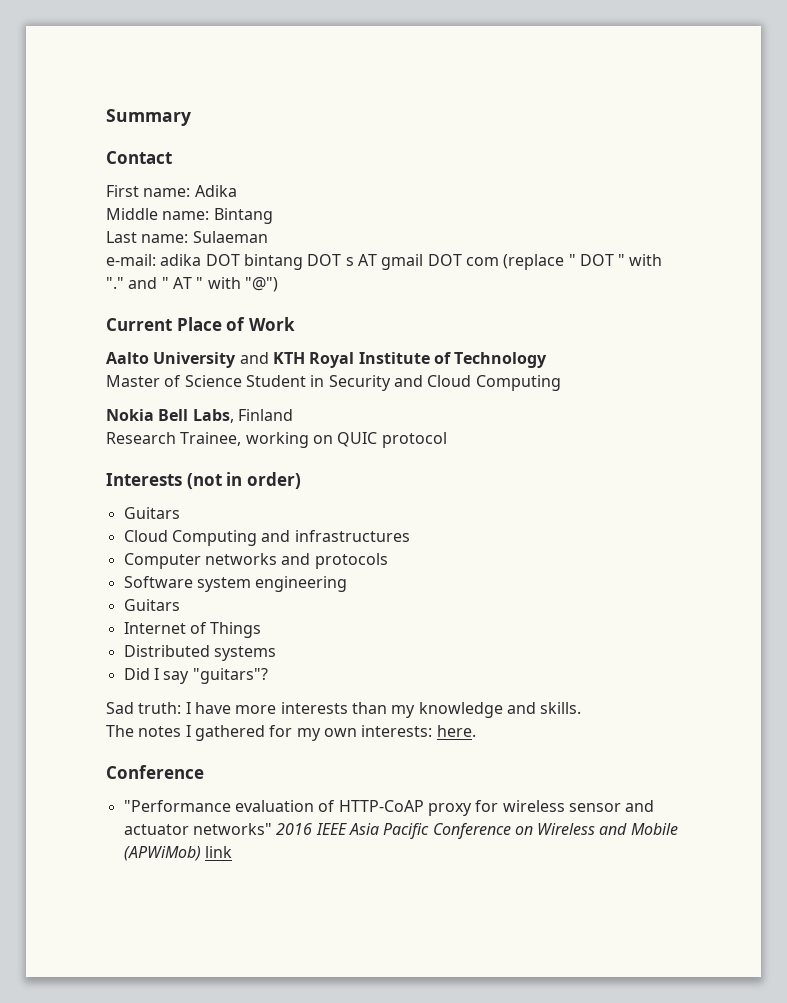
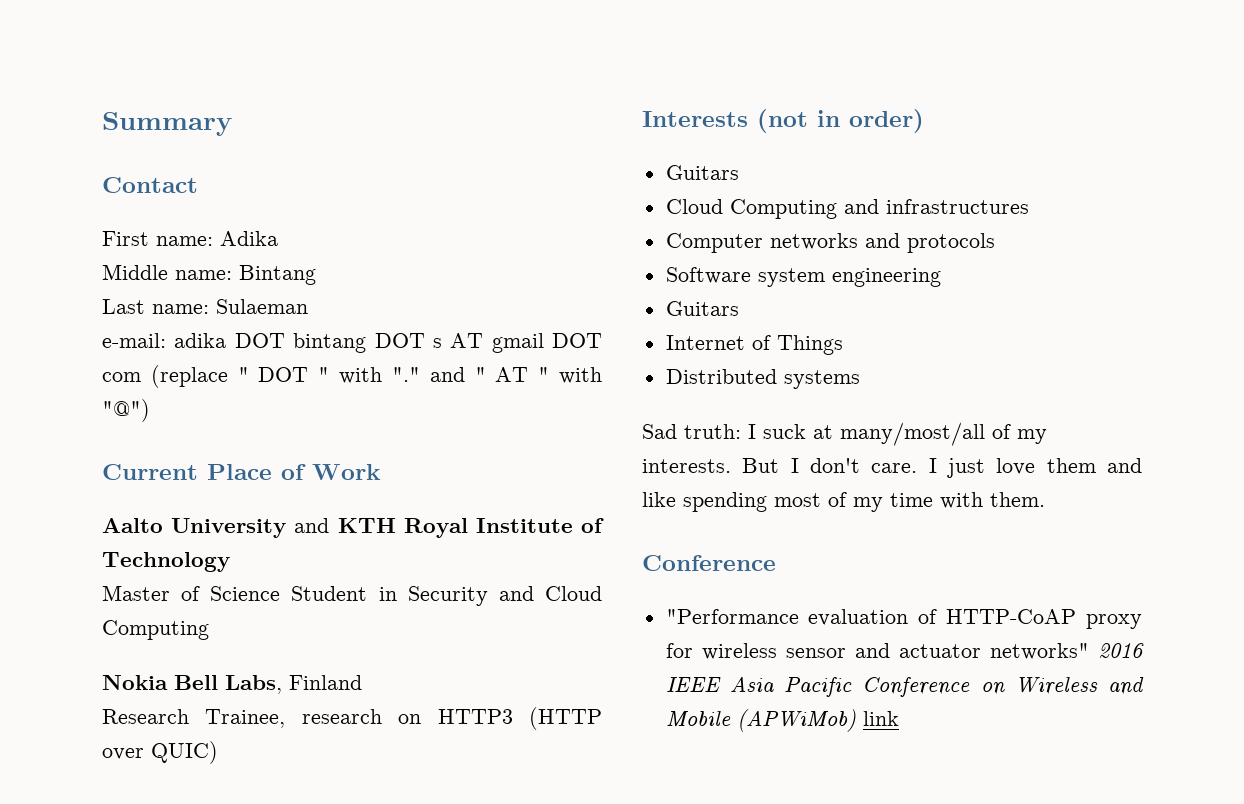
- Research Trainee, working on QUIC protocol
+ Research Trainee, research on HTTP3 (HTTP over QUIC)
- Did I say "guitars"?
- Sad truth: I have more interests than my knowledge and skills.
- The notes I gathered for my own interests: here.
+ Sad truth: I suck at many/most/all of my interests. But I don't care. I just love them and like spending most of my time with them.

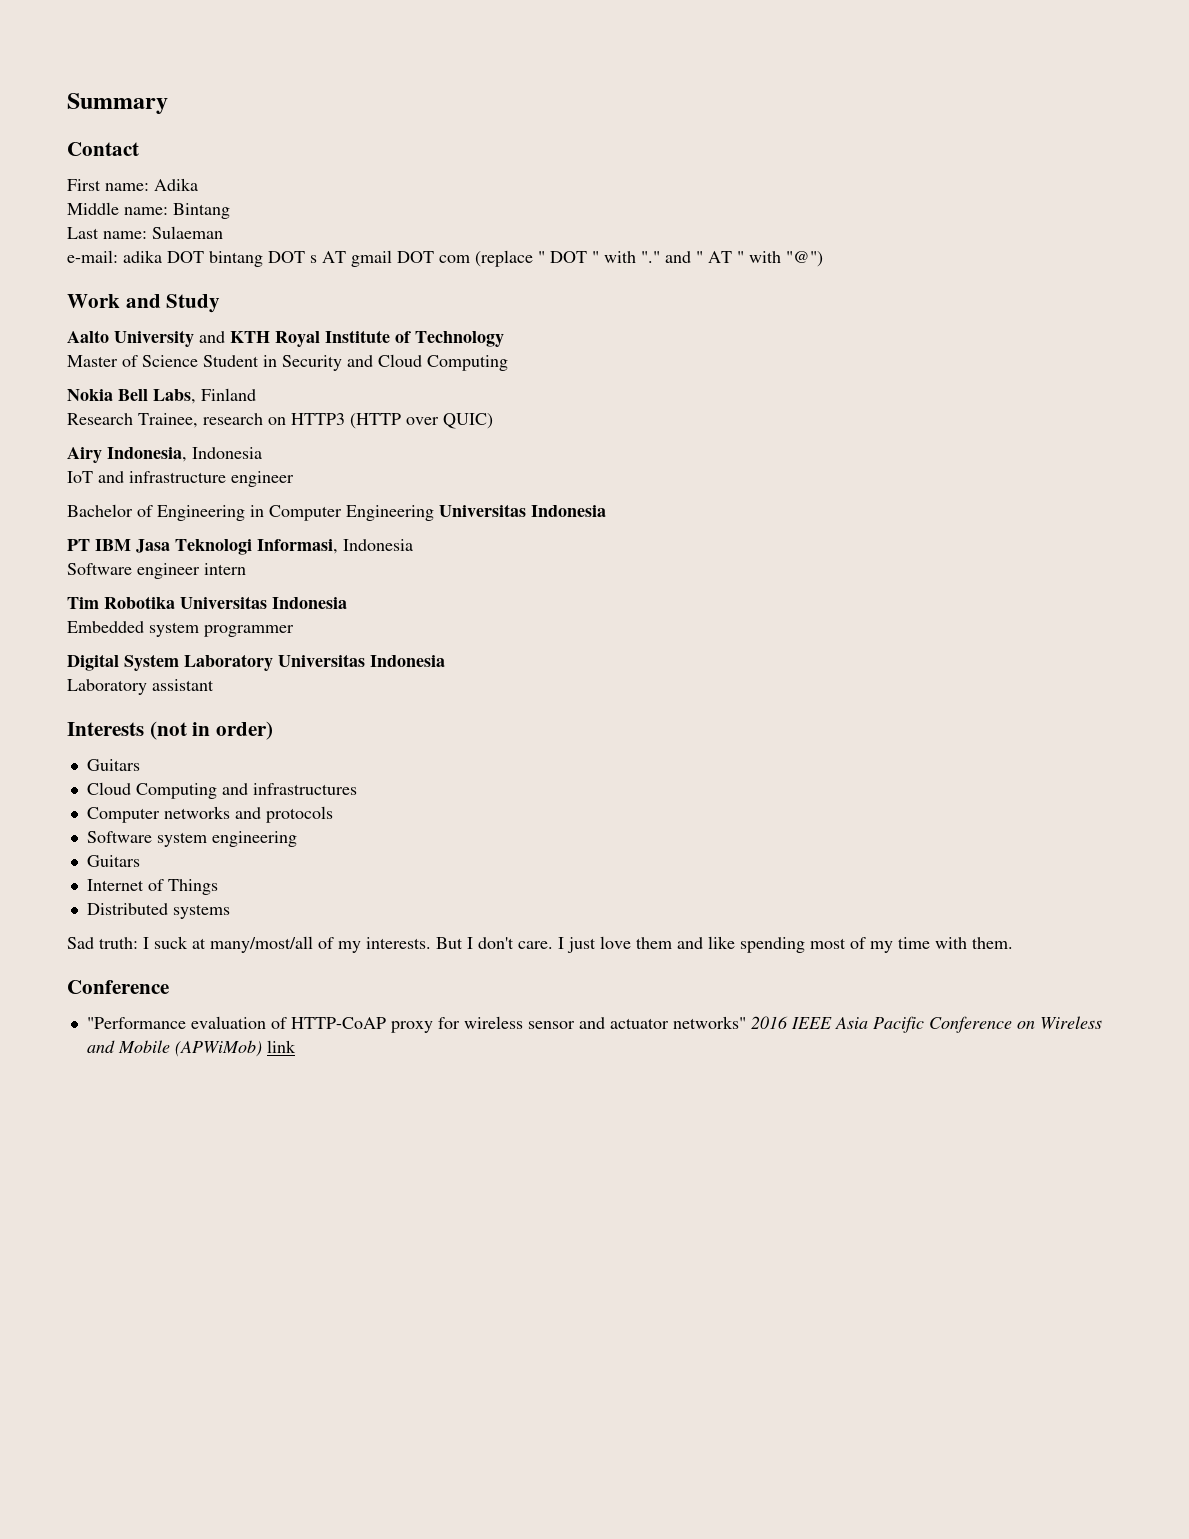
- Current Place of Work
+ Work and Study
+ Airy Indonesia, Indonesia
+ IoT and infrastructure engineer
+ Bachelor of Engineering in Computer Engineering Universitas Indonesia
+ PT IBM Jasa Teknologi Informasi, Indonesia
+ Software engineer intern
+ Tim Robotika Universitas Indonesia
+ Embedded system programmer
+ Digital System Laboratory Universitas Indonesia
+ Laboratory assistant

